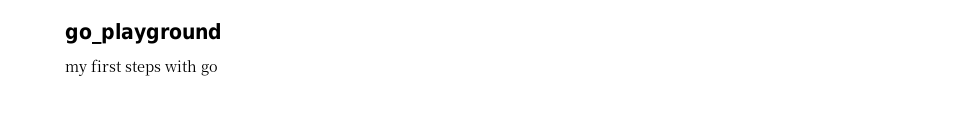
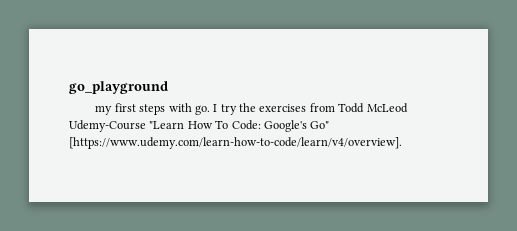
- my first steps with go
+ my first steps with go. I try the exercises from Todd McLeod Udemy-Course "Learn How To Code: Google's Go" [https://www.udemy.com/learn-how-to-code/learn/v4/overview].

